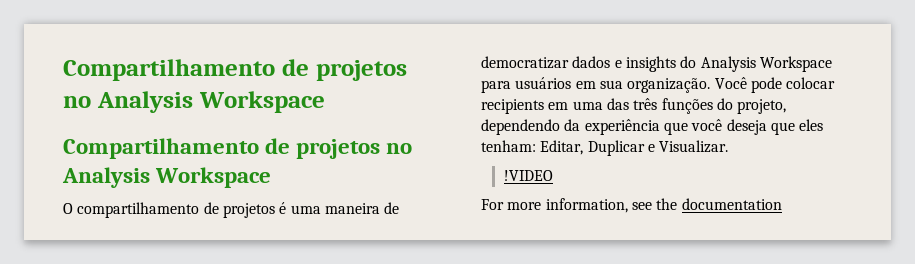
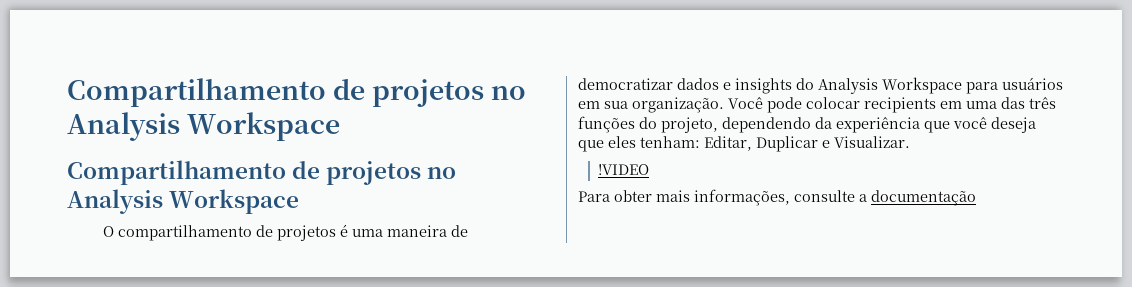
- For more information, see the documentation
+ Para obter mais informações, consulte a documentação

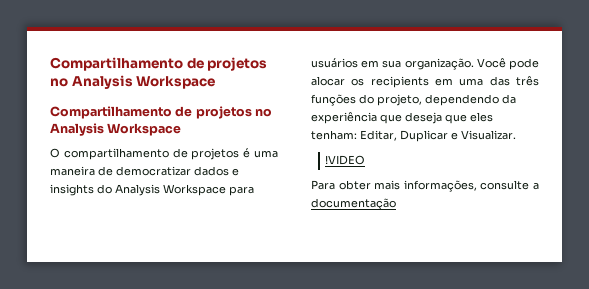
- Você pode colocar recipients em uma das três funções do projeto, dependendo da experiência que você deseja que eles tenham: Editar, Duplicar e Visualizar.
+ Você pode alocar os recipients em uma das três funções do projeto, dependendo da experiência que deseja que eles tenham: Editar, Duplicar e Visualizar.

